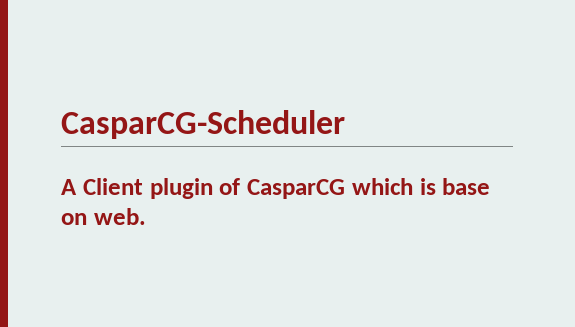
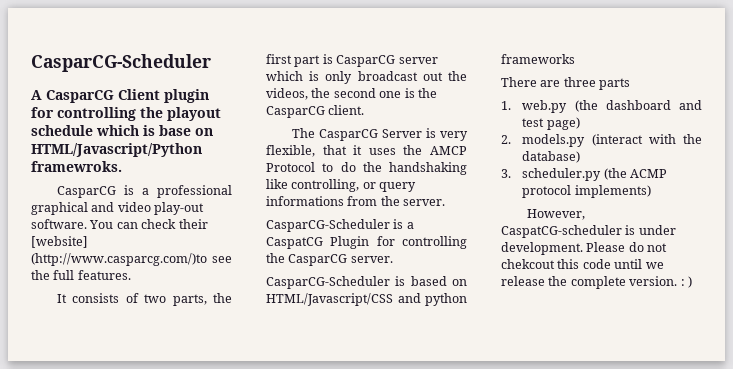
- A Client plugin of CasparCG which is base on web.
+ A CasparCG Client plugin for controlling the playout schedule which is base on HTML/Javascript/Python framewroks.
+ CasparCG is a professional graphical and video play-out software. You can check their [website] (http://www.casparcg.com/)to see the full features.
+ It consists of two parts, the first part is CasparCG server which is only broadcast out the videos, the second one is the CasparCG client.
+ The CasparCG Server is very flexible, that it uses the AMCP Protocol to do the handshaking like controlling, or query informations from the server.
+ CasparCG-Scheduler is a CaspatCG Plugin for controlling the CasparCG server.
+ CasparCG-Scheduler is based on HTML/Javascript/CSS and python frameworks
+ There are three parts
+ 1. web.py (the dashboard and test page)
+ 2. models.py (interact with the database)
+ 3. scheduler.py (the ACMP protocol implements)
+ However, CaspatCG-scheduler is under development. Please do not chekcout this code until we release the complete version. : )

